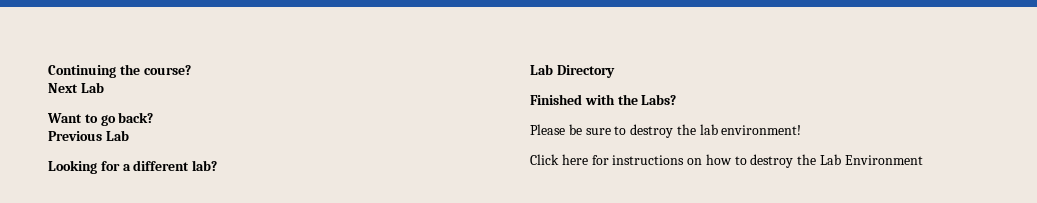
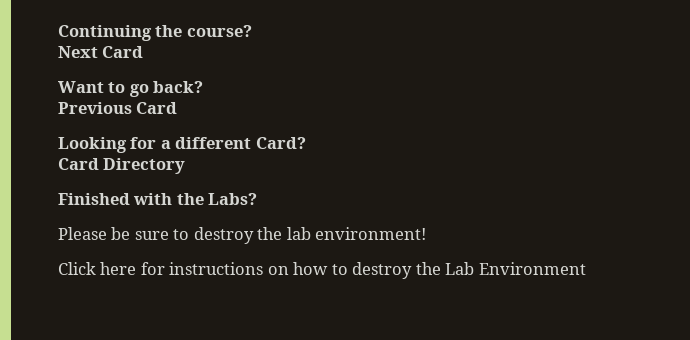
- Next Lab
+ Next Card
- Previous Lab
+ Previous Card
- Looking for a different lab?
- Lab Directory
+ Looking for a different Card?
+ Card Directory

